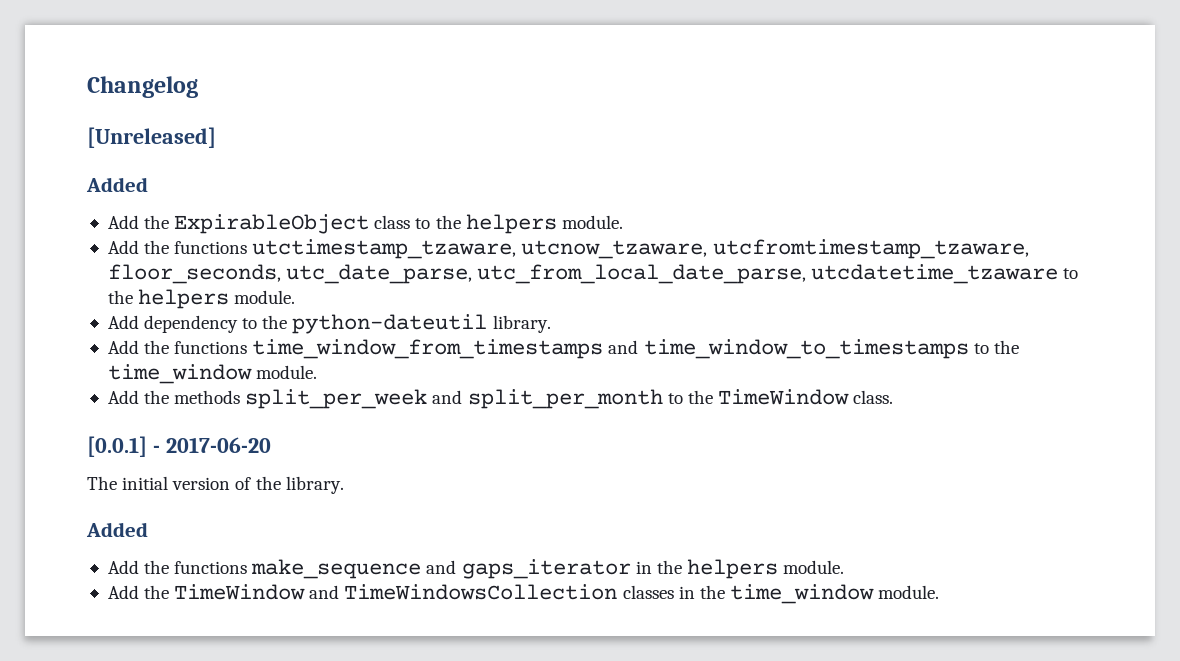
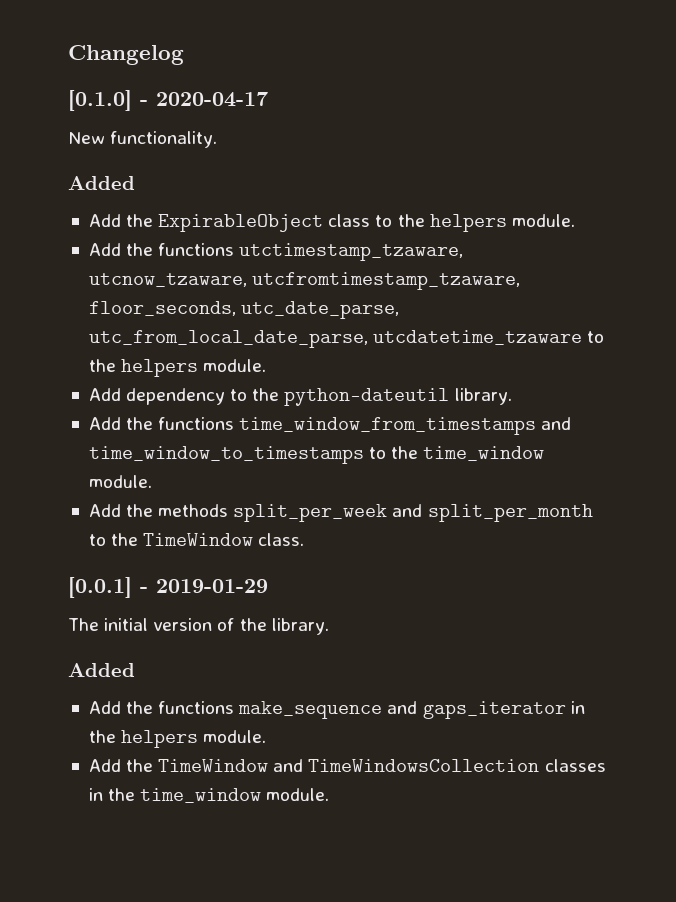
- [Unreleased]
+ [0.1.0] - 2020-04-17
+ New functionality.
- [0.0.1] - 2017-06-20
+ [0.0.1] - 2019-01-29

